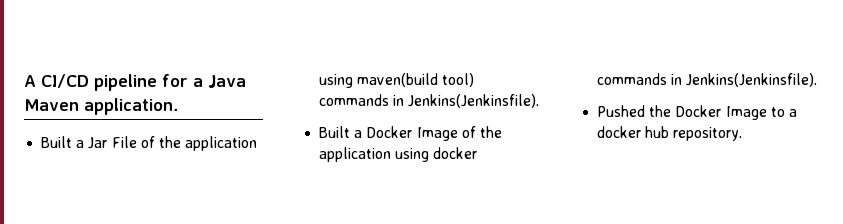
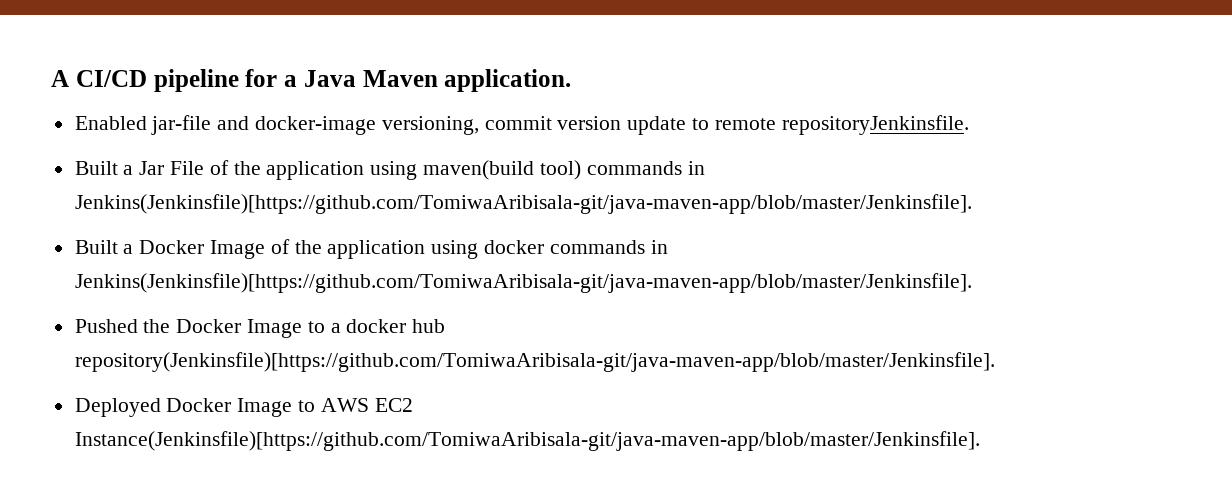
+ Enabled jar-file and docker-image versioning, commit version update to remote repositoryJenkinsfile.
- Built a Jar File of the application using maven(build tool) commands in Jenkins(Jenkinsfile).
+ Built a Jar File of the application using maven(build tool) commands in Jenkins(Jenkinsfile)[https://github.com/TomiwaAribisala-git/java-maven-app/blob/master/Jenkinsfile].
- Built a Docker Image of the application using docker commands in Jenkins(Jenkinsfile).
+ Built a Docker Image of the application using docker commands in Jenkins(Jenkinsfile)[https://github.com/TomiwaAribisala-git/java-maven-app/blob/master/Jenkinsfile].
- Pushed the Docker Image to a docker hub repository.
+ Pushed the Docker Image to a docker hub repository(Jenkinsfile)[https://github.com/TomiwaAribisala-git/java-maven-app/blob/master/Jenkinsfile].
+ Deployed Docker Image to AWS EC2 Instance(Jenkinsfile)[https://github.com/TomiwaAribisala-git/java-maven-app/blob/master/Jenkinsfile].

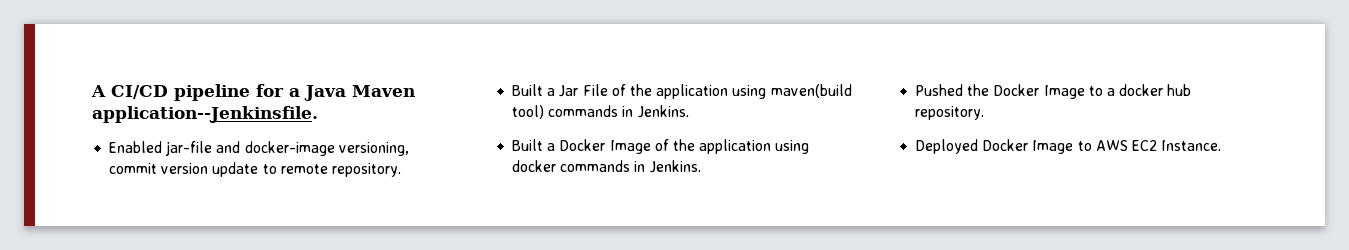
- A CI/CD pipeline for a Java Maven application.
+ A CI/CD pipeline for a Java Maven application--Jenkinsfile.
- Enabled jar-file and docker-image versioning, commit version update to remote repositoryJenkinsfile.
+ Enabled jar-file and docker-image versioning, commit version update to remote repository.
- Built a Jar File of the application using maven(build tool) commands in Jenkins(Jenkinsfile)[https://github.com/TomiwaAribisala-git/java-maven-app/blob/master/Jenkinsfile].
+ Built a Jar File of the application using maven(build tool) commands in Jenkins.
- Built a Docker Image of the application using docker commands in Jenkins(Jenkinsfile)[https://github.com/TomiwaAribisala-git/java-maven-app/blob/master/Jenkinsfile].
+ Built a Docker Image of the application using docker commands in Jenkins.
- Pushed the Docker Image to a docker hub repository(Jenkinsfile)[https://github.com/TomiwaAribisala-git/java-maven-app/blob/master/Jenkinsfile].
+ Pushed the Docker Image to a docker hub repository.
- Deployed Docker Image to AWS EC2 Instance(Jenkinsfile)[https://github.com/TomiwaAribisala-git/java-maven-app/blob/master/Jenkinsfile].
+ Deployed Docker Image to AWS EC2 Instance.

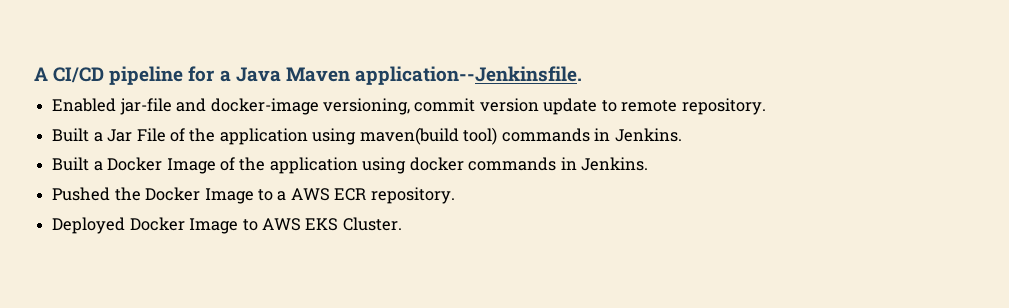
- Pushed the Docker Image to a docker hub repository.
+ Pushed the Docker Image to a AWS ECR repository.
- Deployed Docker Image to AWS EC2 Instance.
+ Deployed Docker Image to AWS EKS Cluster.

